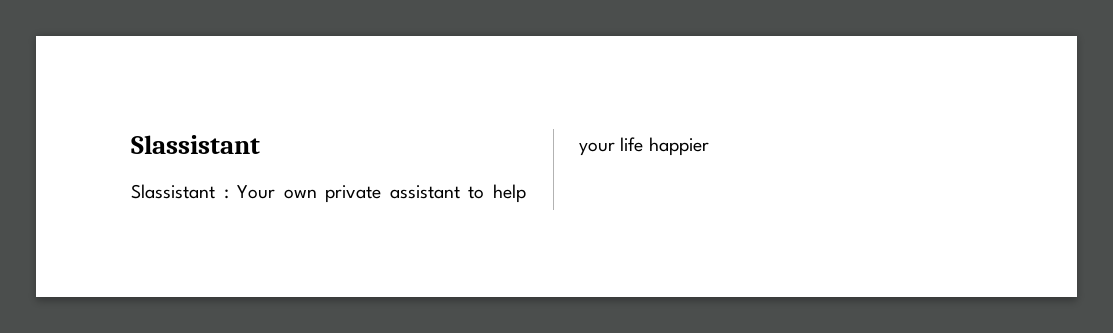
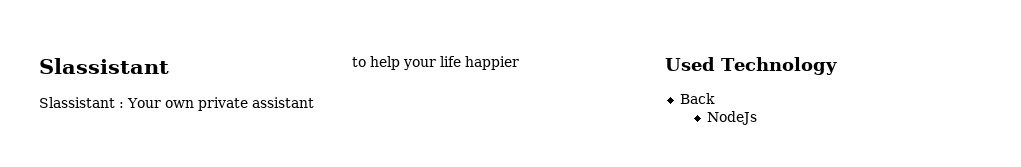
+ Used Technology
+ Back
+ NodeJs

